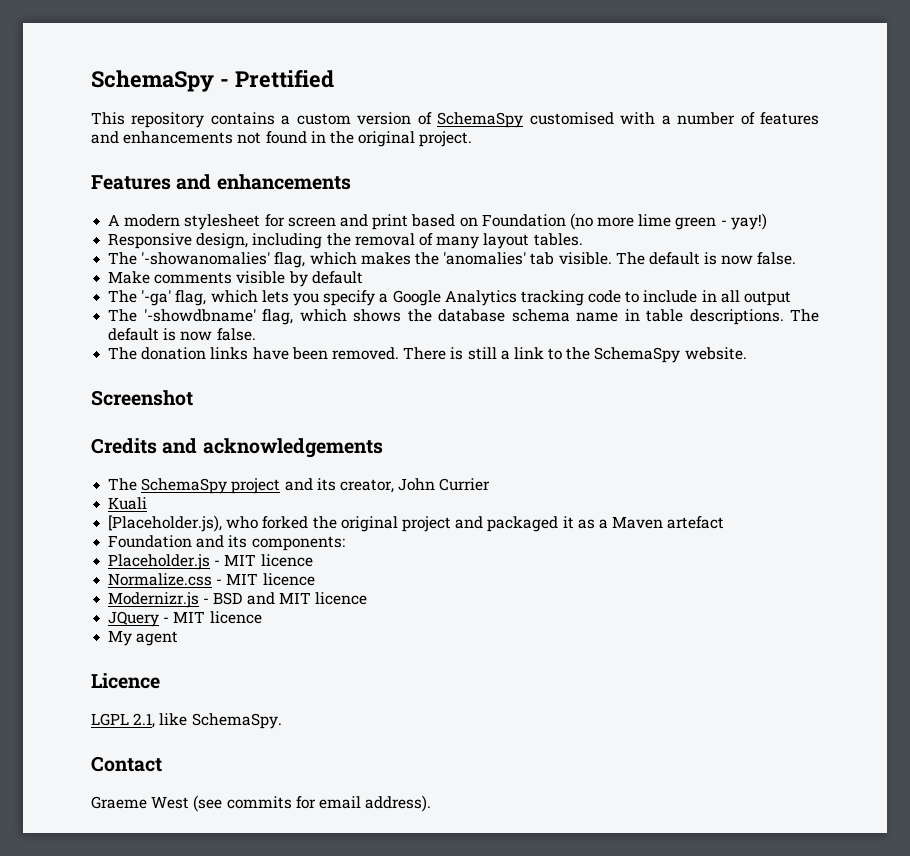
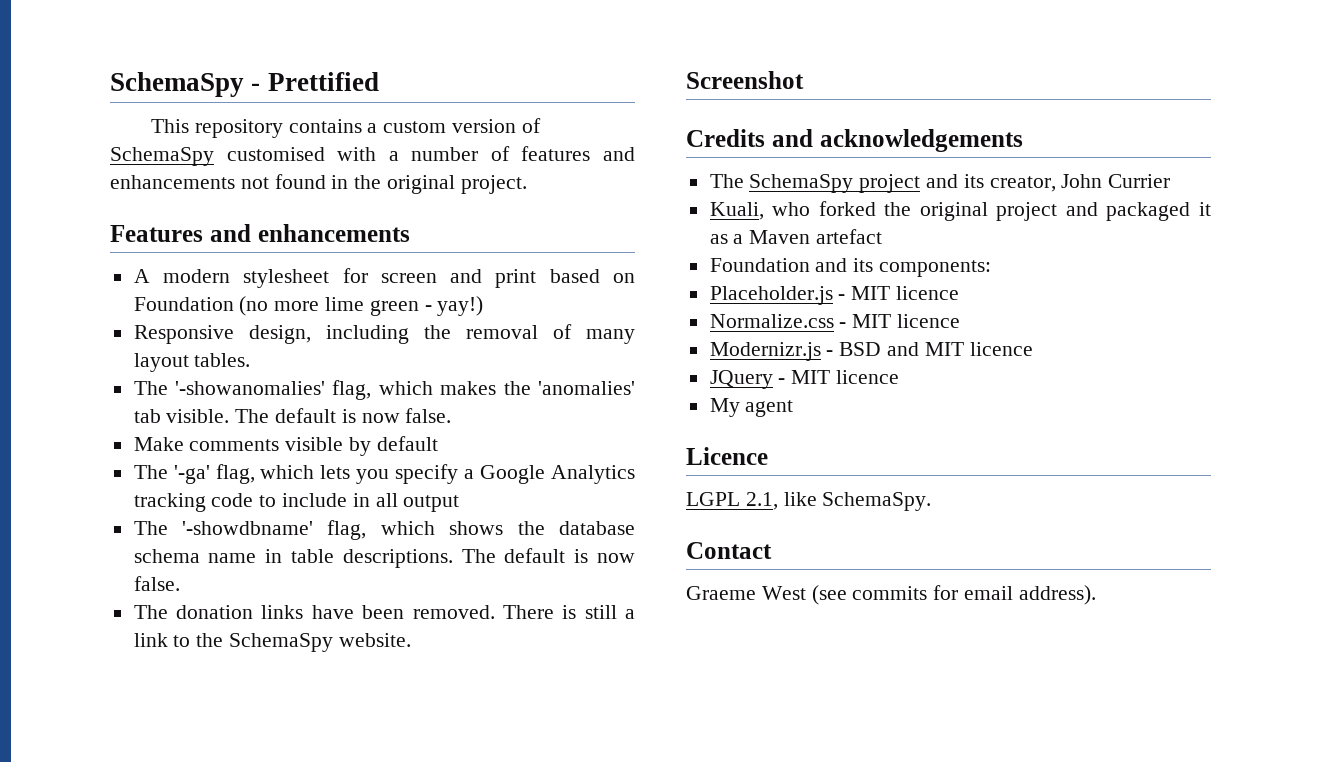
- Kuali
- [Placeholder.js), who forked the original project and packaged it as a Maven artefact
+ Kuali, who forked the original project and packaged it as a Maven artefact

